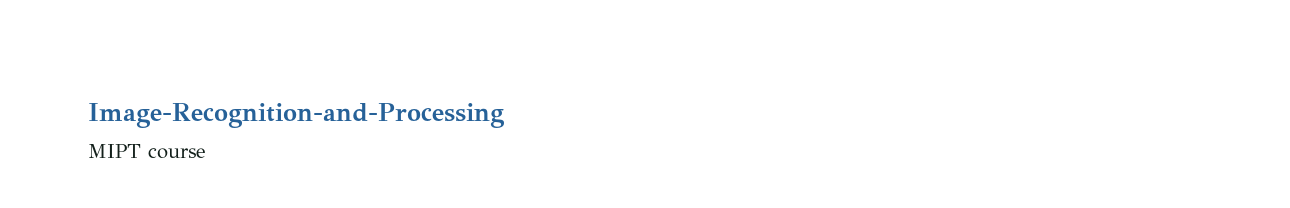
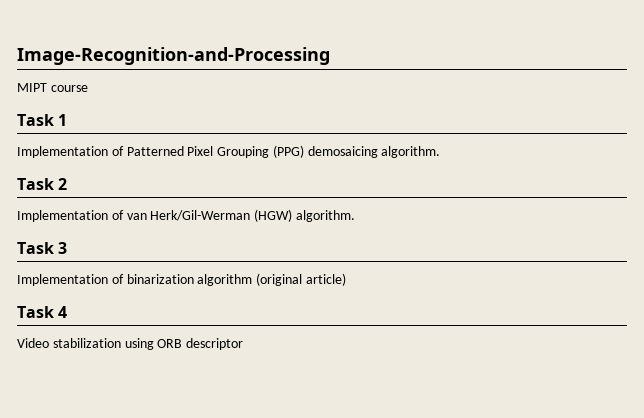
+ Task 1
+ Implementation of Patterned Pixel Grouping (PPG) demosaicing algorithm.
+ Task 2
+ Implementation of van Herk/Gil-Werman (HGW) algorithm.
+ Task 3
+ Implementation of binarization algorithm (original article)
+ Task 4
+ Video stabilization using ORB descriptor

